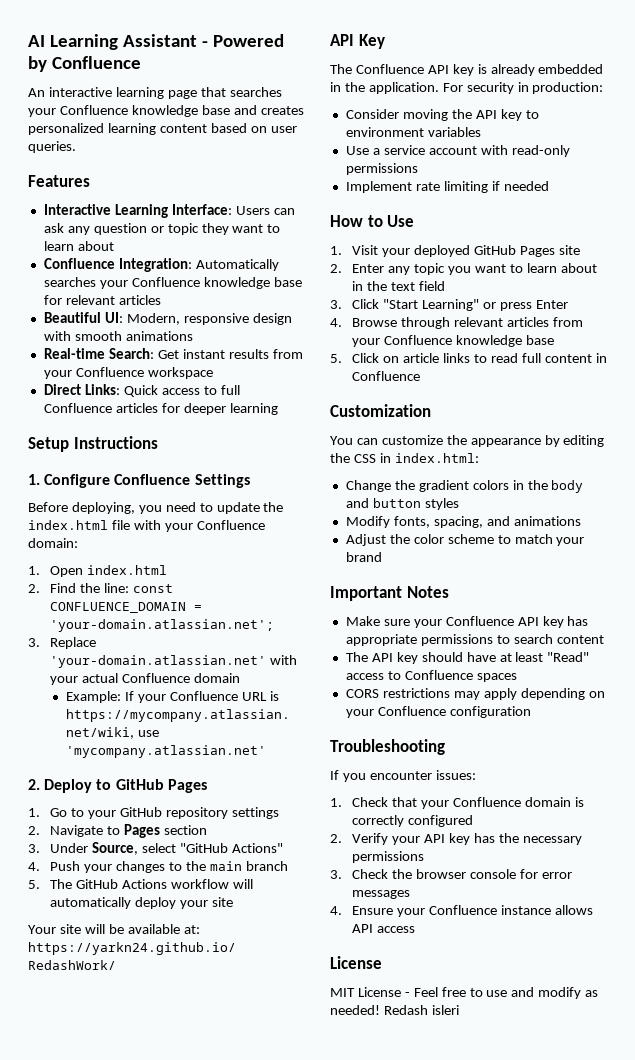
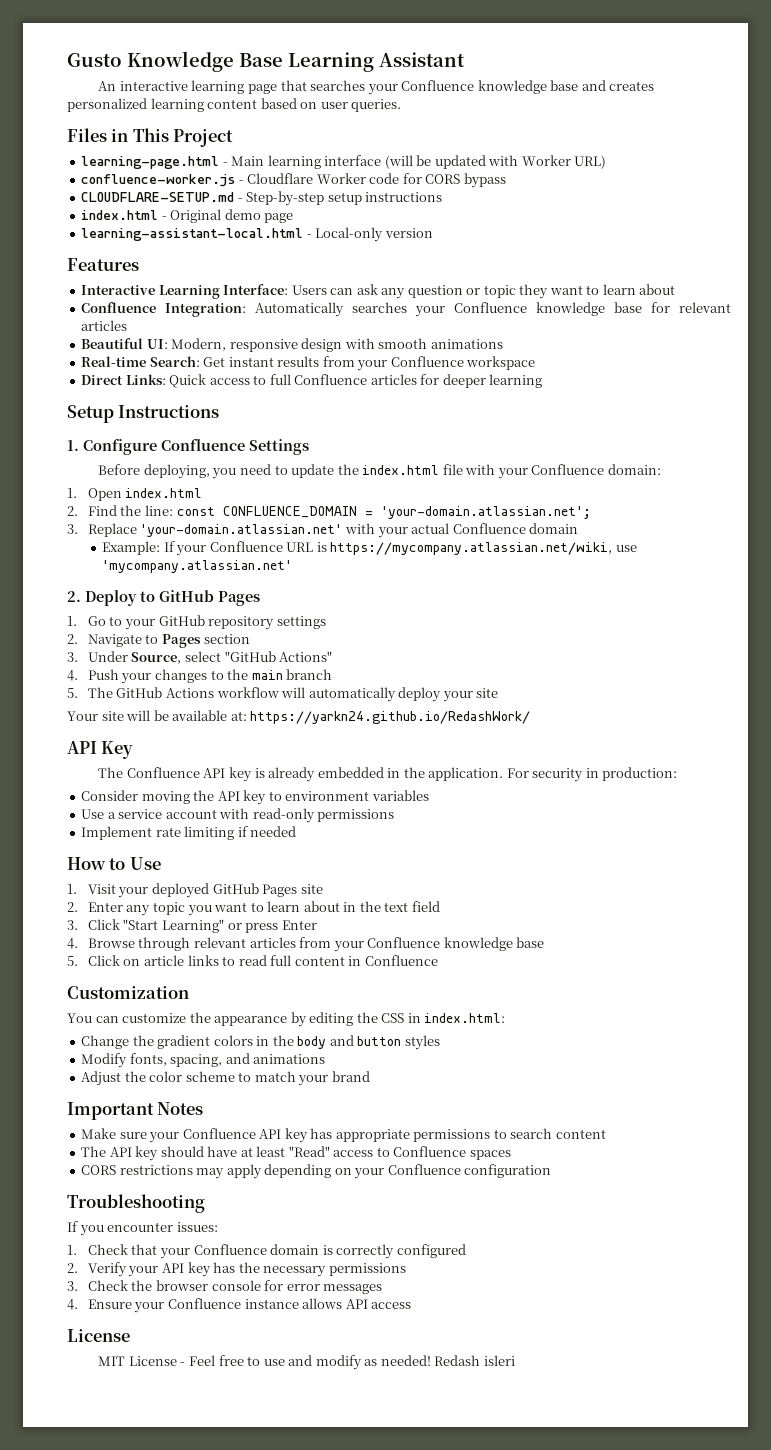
- AI Learning Assistant - Powered by Confluence
+ Gusto Knowledge Base Learning Assistant
+ Files in This Project
+ learning-page.html - Main learning interface (will be updated with Worker URL)
+ confluence-worker.js - Cloudflare Worker code for CORS bypass
+ CLOUDFLARE-SETUP.md - Step-by-step setup instructions
+ index.html - Original demo page
+ learning-assistant-local.html - Local-only version

